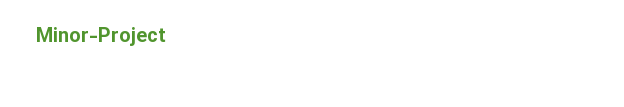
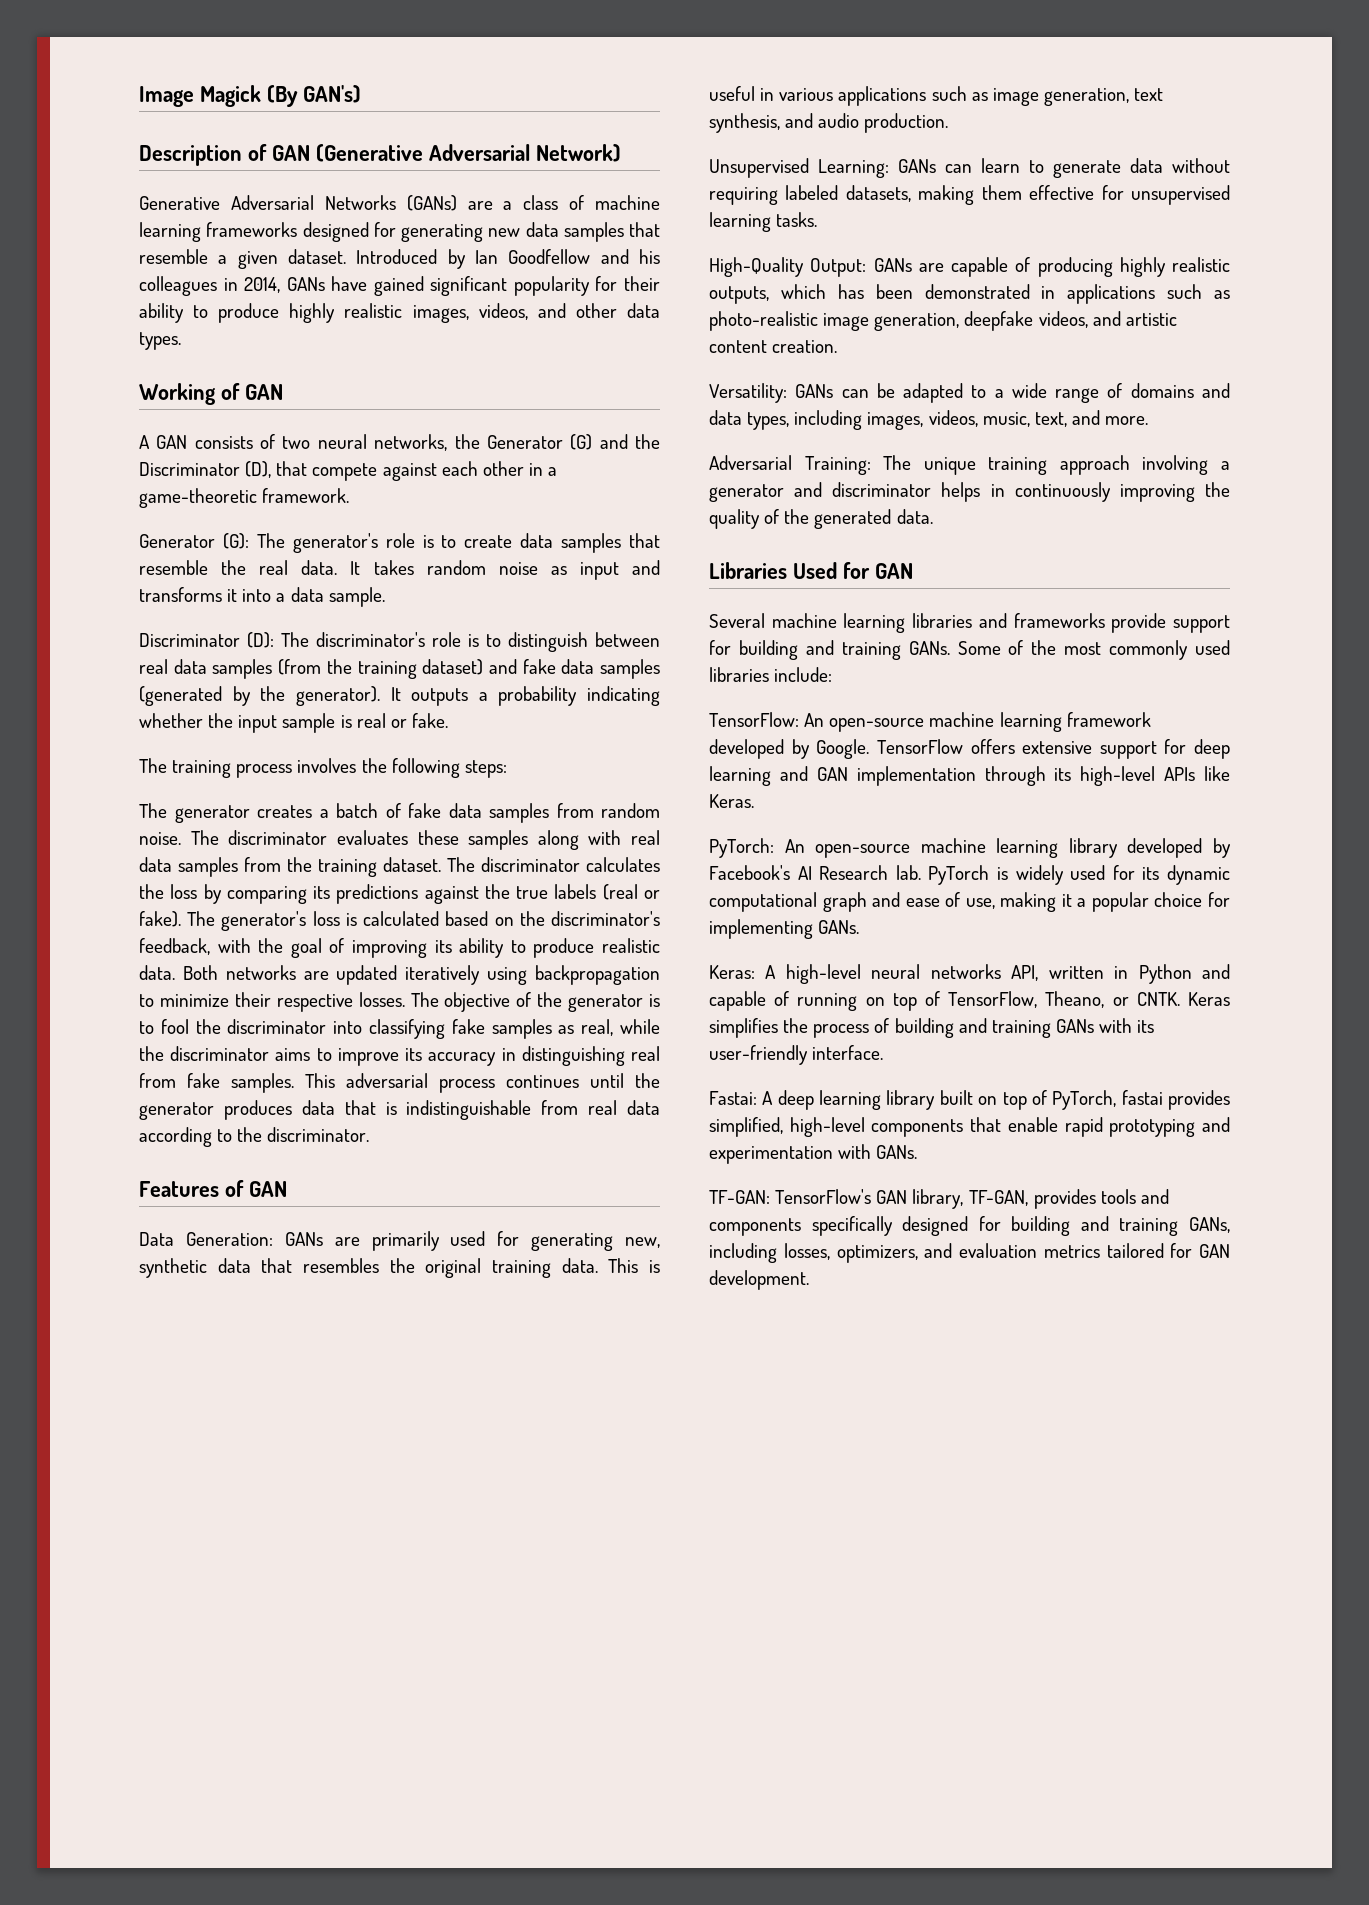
- Minor-Project
+ Image Magick (By GAN's)
+ Description of GAN (Generative Adversarial Network)
+ Generative Adversarial Networks (GANs) are a class of machine learning frameworks designed for generating new data samples that resemble a given dataset. Introduced by Ian Goodfellow and his colleagues in 2014, GANs have gained significant popularity for their ability to produce highly realistic images, videos, and other data types.
+ Working of GAN
+ A GAN consists of two neural networks, the Generator (G) and the Discriminator (D), that compete against each other in a game-theoretic framework.
+ Generator (G): The generator's role is to create data samples that resemble the real data. It takes random noise as input and transforms it into a data sample.
+ Discriminator (D): The discriminator's role is to distinguish between real data samples (from the training dataset) and fake data samples (generated by the generator). It outputs a probability indicating whether the input sample is real or fake.
+ The training process involves the following steps:
+ The generator creates a batch of fake data samples from random noise. The discriminator evaluates these samples along with real data samples from the training dataset. The discriminator calculates the loss by comparing its predictions against the true labels (real or fake). The generator's loss is calculated based on the discriminator's feedback, with the goal of improving its ability to produce realistic data. Both networks are updated iteratively using backpropagation to minimize their respective losses. The objective of the generator is to fool the discriminator into classifying fake samples as real, while the discriminator aims to improve its accuracy in distinguishing real from fake samples. This adversarial process continues until the generator produces data that is indistinguishable from real data according to the discriminator.
+ Features of GAN
+ Data Generation: GANs are primarily used for generating new, synthetic data that resembles the original training data. This is useful in various applications such as image generation, text synthesis, and audio production.
+ Unsupervised Learning: GANs can learn to generate data without requiring labeled datasets, making them effective for unsupervised learning tasks.
+ High-Quality Output: GANs are capable of producing highly realistic outputs, which has been demonstrated in applications such as photo-realistic image generation, deepfake videos, and artistic content creation.
+ Versatility: GANs can be adapted to a wide range of domains and data types, including images, videos, music, text, and more.
+ Adversarial Training: The unique training approach involving a generator and discriminator helps in continuously improving the quality of the generated data.
+ Libraries Used for GAN
+ Several machine learning libraries and frameworks provide support for building and training GANs. Some of the most commonly used libraries include:
+ TensorFlow: An open-source machine learning framework developed by Google. TensorFlow offers extensive support for deep learning and GAN implementation through its high-level APIs like Keras.
+ PyTorch: An open-source machine learning library developed by Facebook's AI Research lab. PyTorch is widely used for its dynamic computational graph and ease of use, making it a popular choice for implementing GANs.
+ Keras: A high-level neural networks API, written in Python and capable of running on top of TensorFlow, Theano, or CNTK. Keras simplifies the process of building and training GANs with its user-friendly interface.
+ Fastai: A deep learning library built on top of PyTorch, fastai provides simplified, high-level components that enable rapid prototyping and experimentation with GANs.
+ TF-GAN: TensorFlow's GAN library, TF-GAN, provides tools and components specifically designed for building and training GANs, including losses, optimizers, and evaluation metrics tailored for GAN development.

